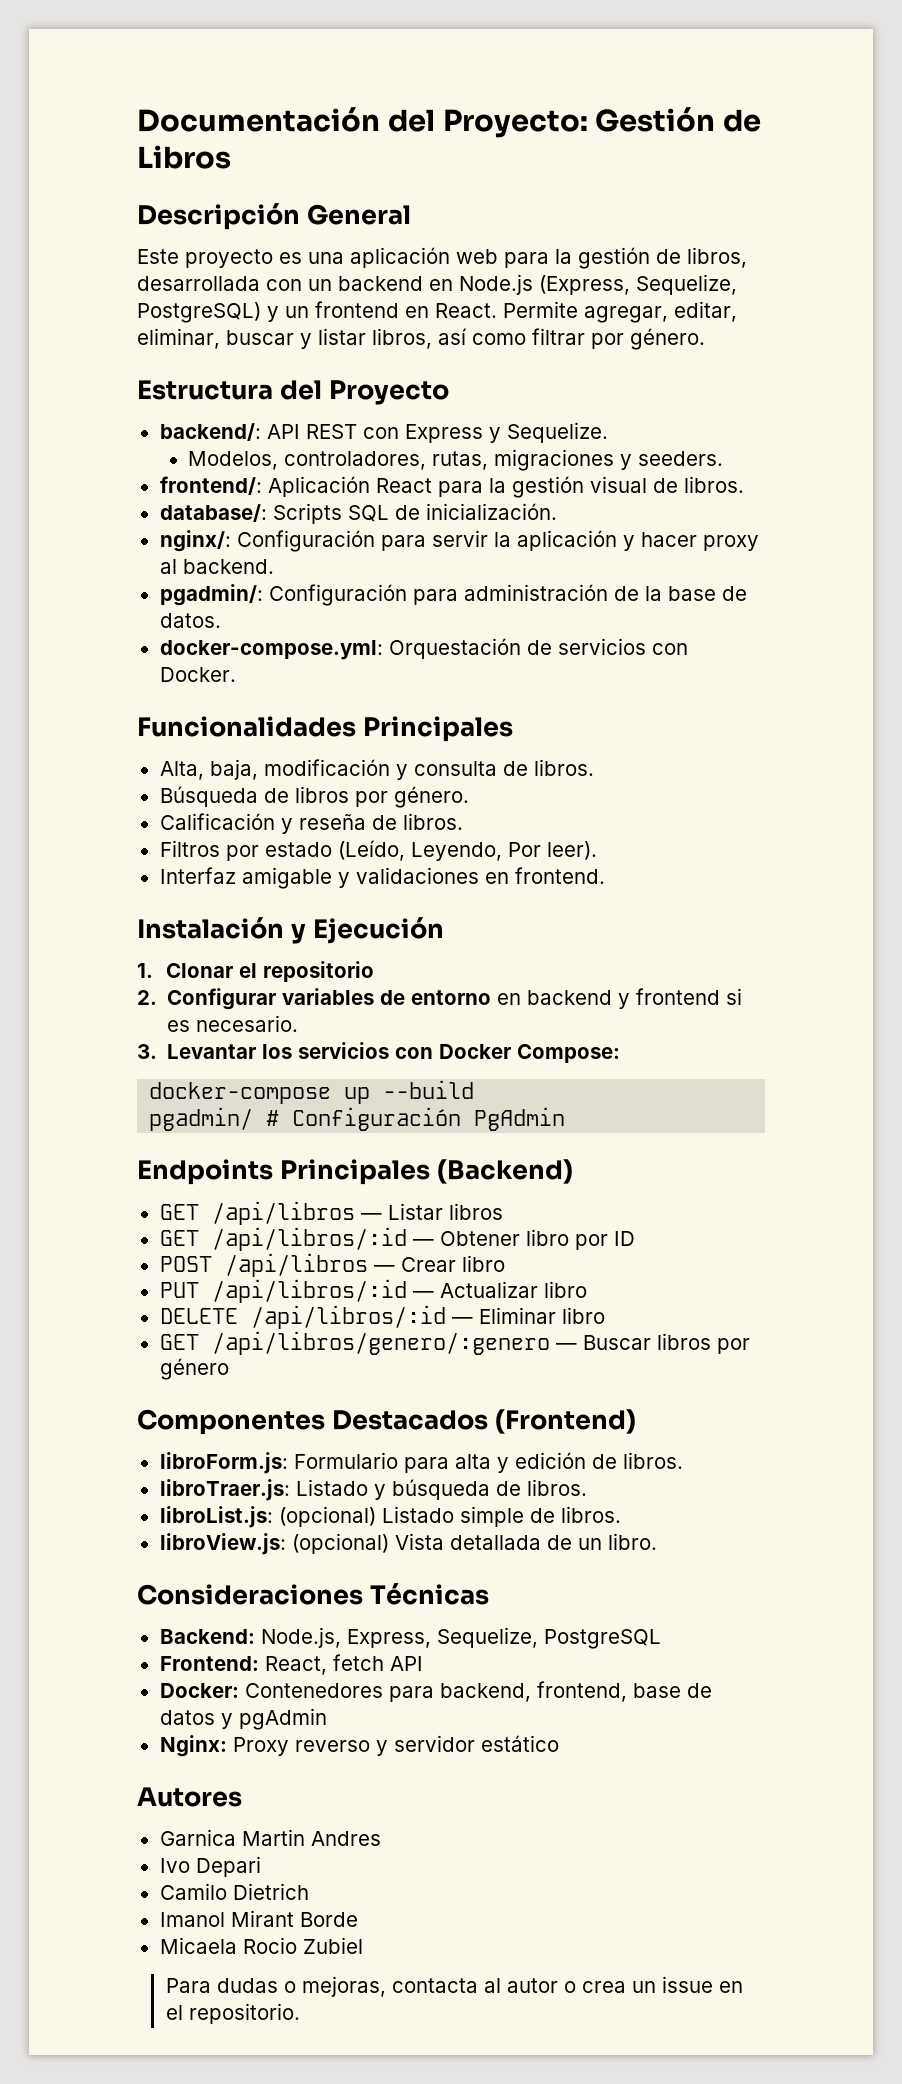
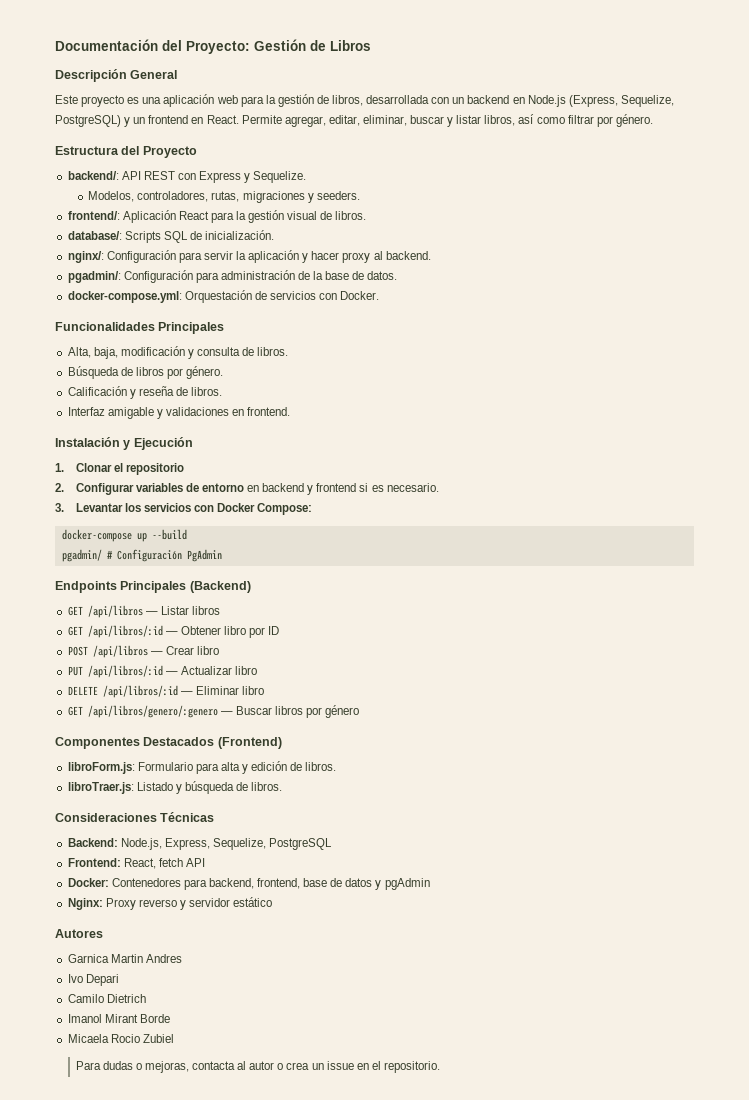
- Filtros por estado (Leído, Leyendo, Por leer).
- libroList.js: (opcional) Listado simple de libros.
- libroView.js: (opcional) Vista detallada de un libro.

